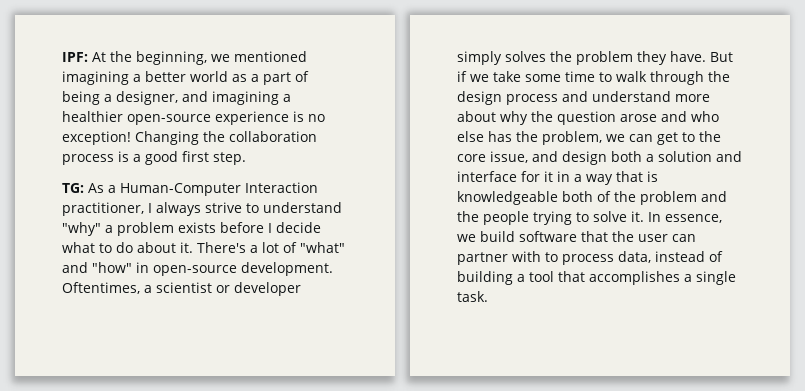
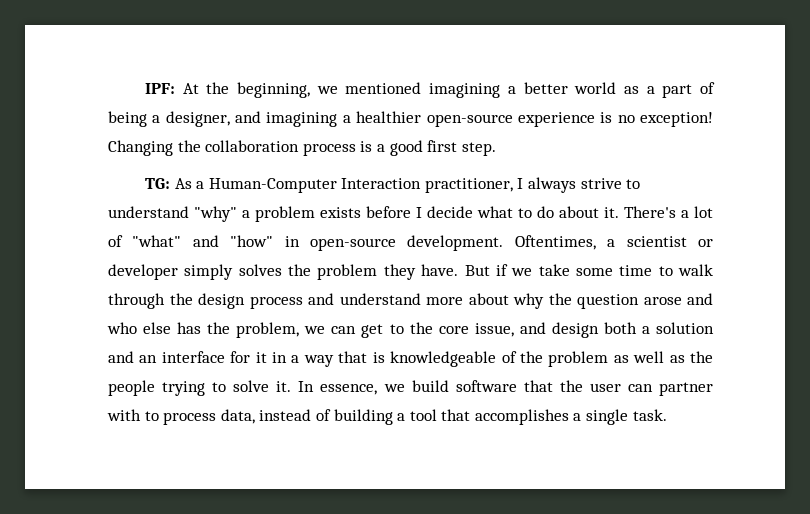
- But if we take some time to walk through the design process and understand more about why the question arose and who else has the problem, we can get to the core issue, and design both a solution and interface for it in a way that is knowledgeable both of the problem and the people trying to solve it.
+ But if we take some time to walk through the design process and understand more about why the question arose and who else has the problem, we can get to the core issue, and design both a solution and an interface for it in a way that is knowledgeable of the problem as well as the people trying to solve it.

